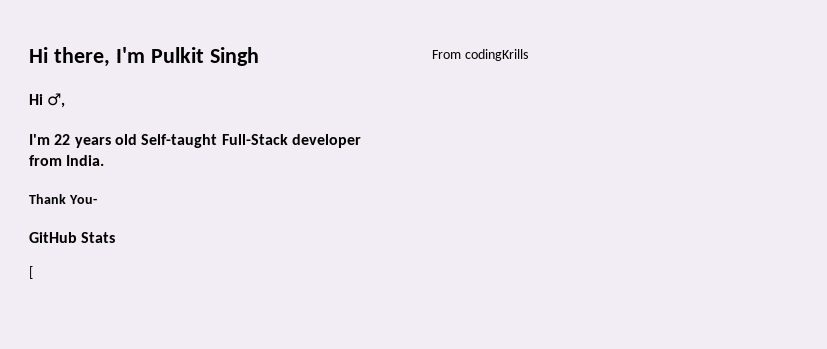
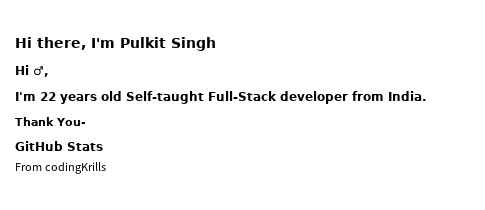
- [

